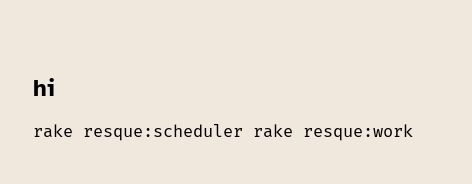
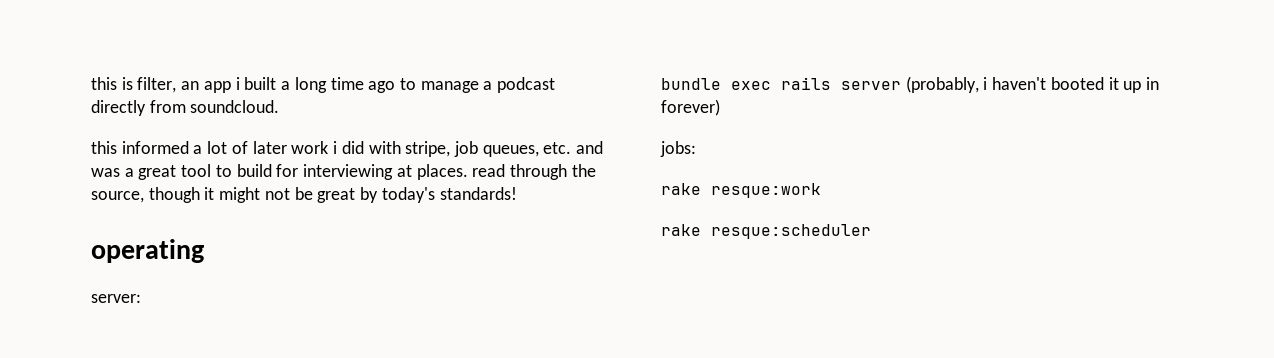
- hi
+ this is filter, an app i built a long time ago to manage a podcast directly from soundcloud.
+ this informed a lot of later work i did with stripe, job queues, etc. and was a great tool to build for interviewing at places. read through the source, though it might not be great by today's standards!
+ operating
+ server:
+ bundle exec rails server (probably, i haven't booted it up in forever)
+ jobs:
+ rake resque:work
- rake resque:scheduler rake resque:work
+ rake resque:scheduler

